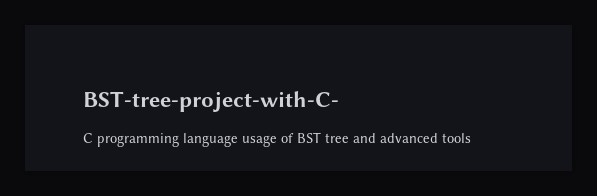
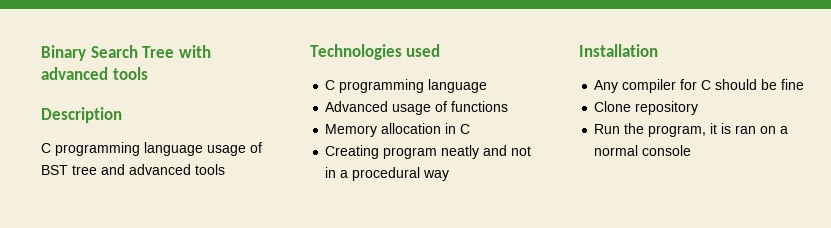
- BST-tree-project-with-C-
+ Binary Search Tree with advanced tools
+ Description
+ Technologies used
+ C programming language
+ Advanced usage of functions
+ Memory allocation in C
+ Creating program neatly and not in a procedural way
+ Installation
+ Any compiler for C should be fine
+ Clone repository
+ Run the program, it is ran on a normal console

